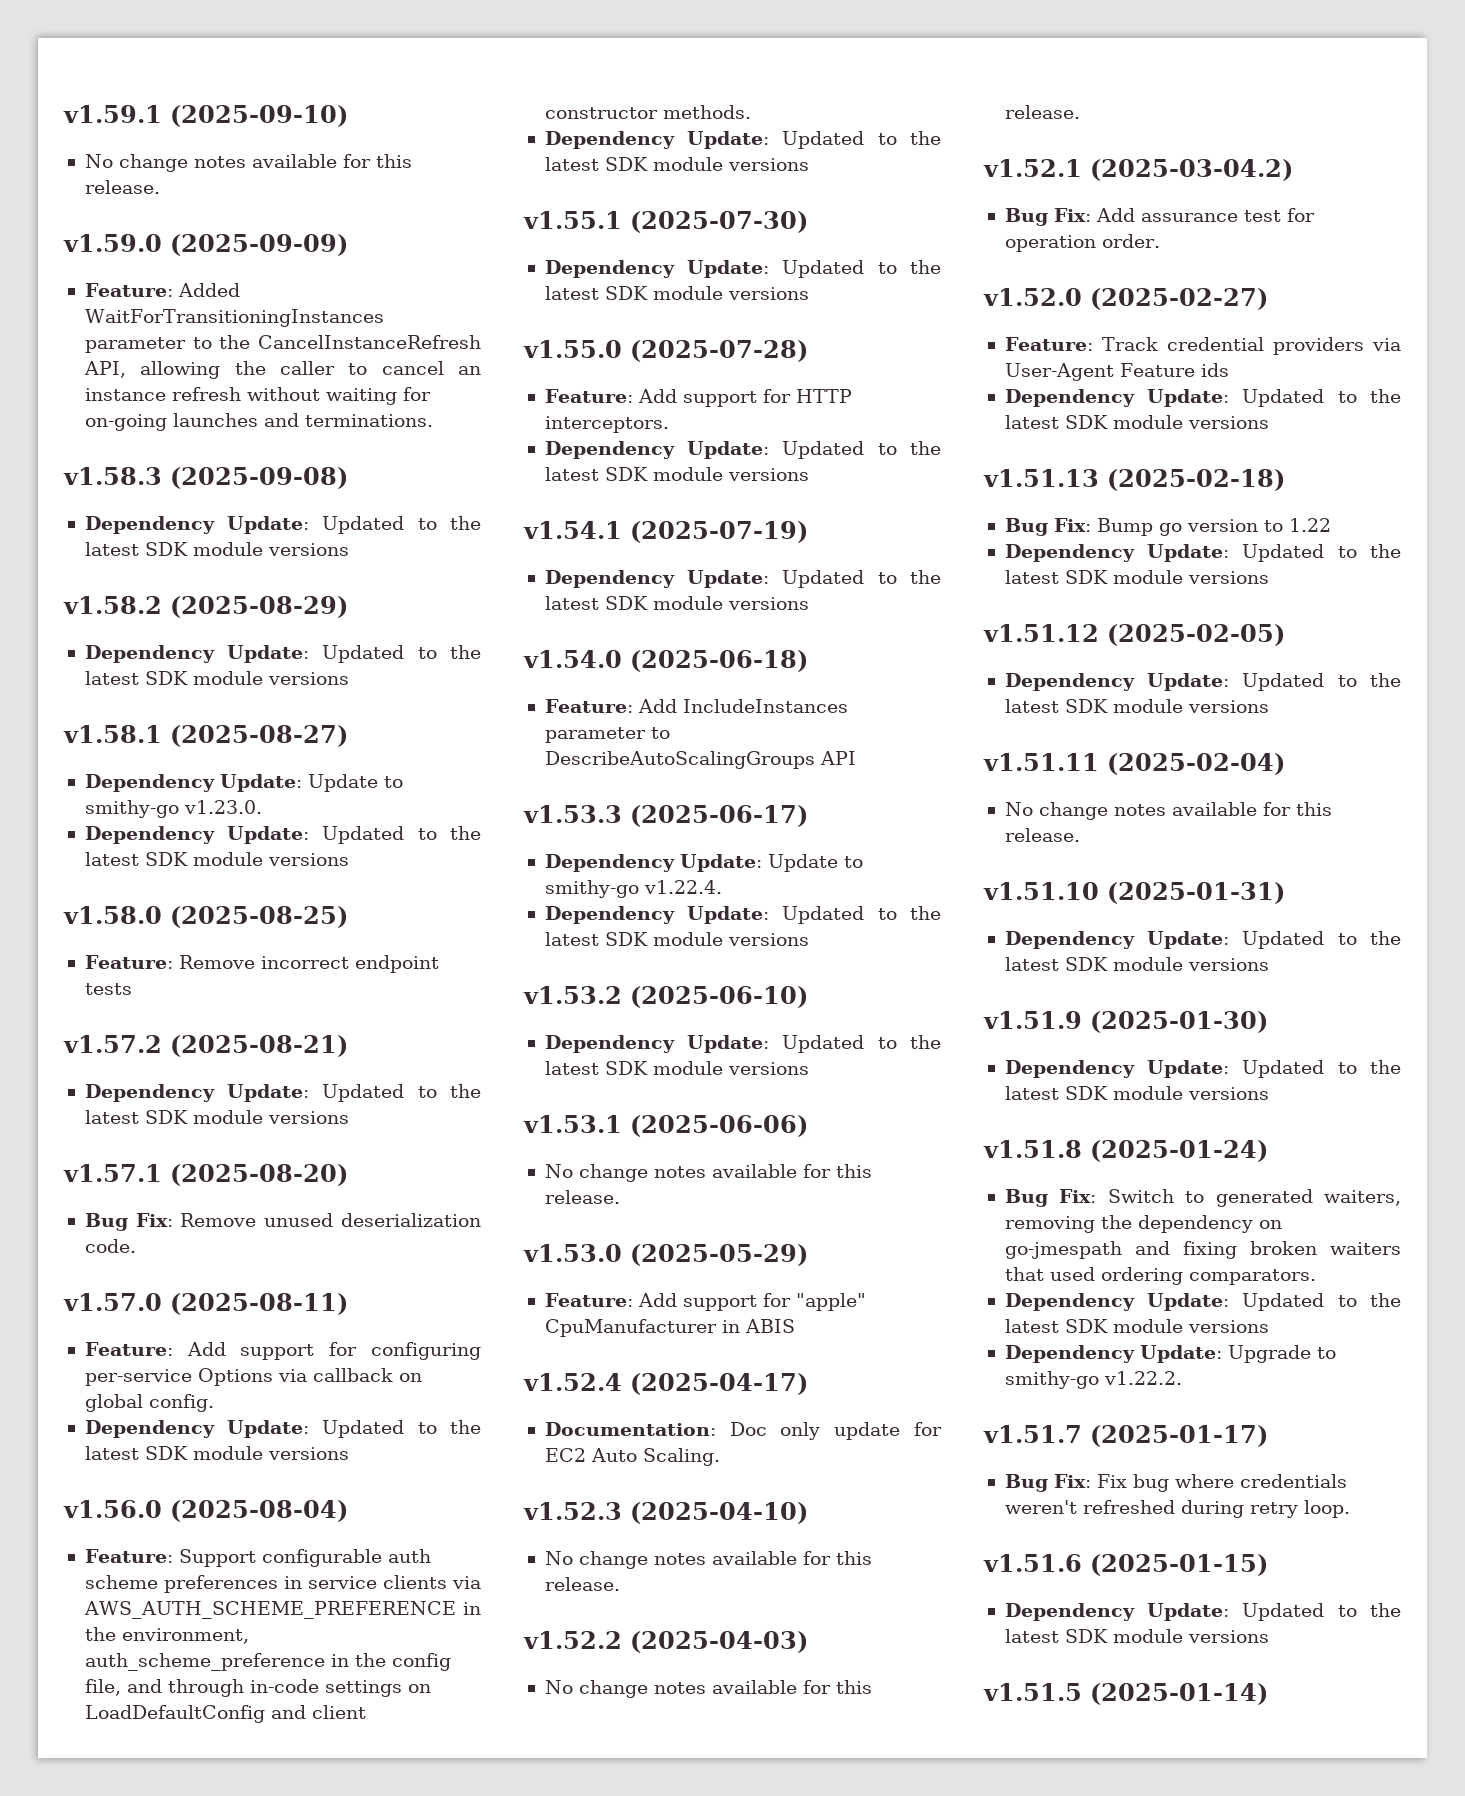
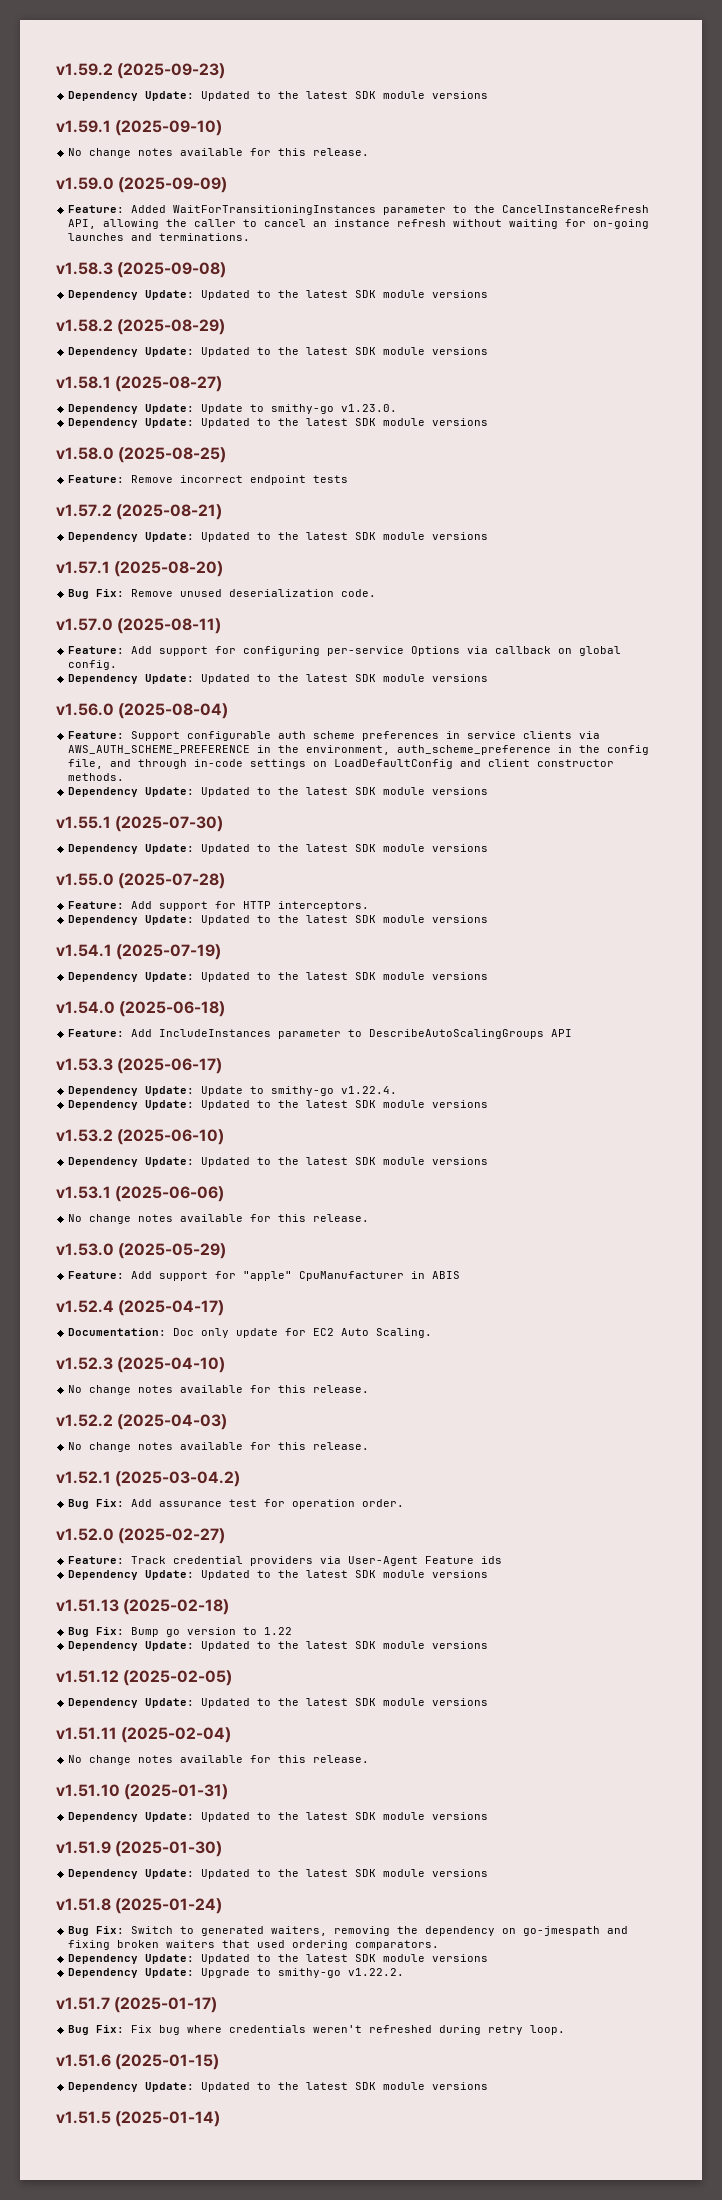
+ v1.59.2 (2025-09-23)
+ Dependency Update: Updated to the latest SDK module versions

